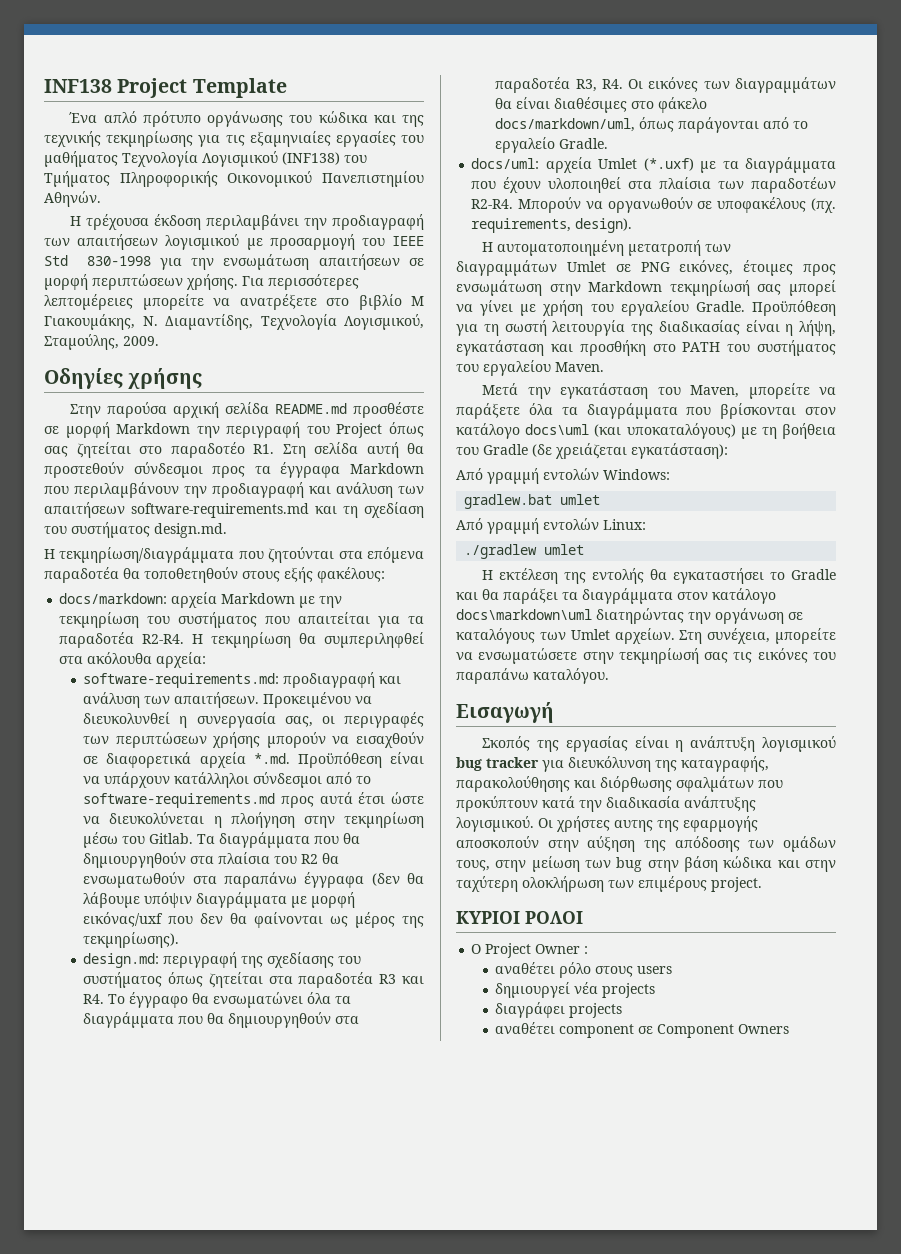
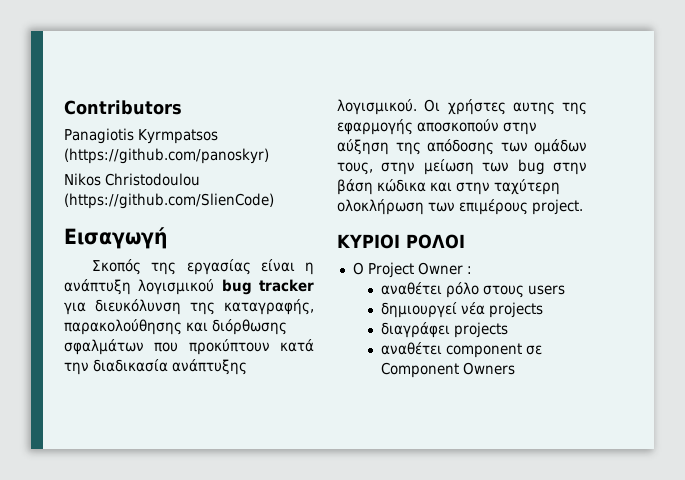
- INF138 Project Template
- Ένα απλό πρότυπο οργάνωσης του κώδικα και της τεχνικής τεκμηρίωσης για τις εξαμηνιαίες εργασίες του μαθήματος Τεχνολογία Λογισμικού (INF138) του Τμήματος Πληροφορικής Οικονομικού Πανεπιστημίου Αθηνών.
- Η τρέχουσα έκδοση περιλαμβάνει την προδιαγραφή των απαιτήσεων λογισμικού με προσαρμογή του IEEE Std 830-1998 για την ενσωμάτωση απαιτήσεων σε μορφή περιπτώσεων χρήσης. Για περισσότερες λεπτομέρειες μπορείτε να ανατρέξετε στο βιβλίο Μ Γιακουμάκης, Ν. Διαμαντίδης, Τεχνολογία Λογισμικού, Σταμούλης, 2009.
- Οδηγίες χρήσης
- Στην παρούσα αρχική σελίδα README.md προσθέστε σε μορφή Markdown την περιγραφή του Project όπως σας ζητείται στο παραδοτέο R1. Στη σελίδα αυτή θα προστεθούν σύνδεσμοι προς τα έγγραφα Markdown που περιλαμβάνουν την προδιαγραφή και ανάλυση των απαιτήσεων software-requirements.md και τη σχεδίαση του συστήματος design.md.
- Η τεκμηρίωση/διαγράμματα που ζητούνται στα επόμενα παραδοτέα θα τοποθετηθούν στους εξής φακέλους:
- docs/markdown: αρχεία Markdown με την τεκμηρίωση του συστήματος που απαιτείται για τα παραδοτέα R2-R4. H τεκμηρίωση θα συμπεριληφθεί στα ακόλουθα αρχεία:
- software-requirements.md: προδιαγραφή και ανάλυση των απαιτήσεων. Προκειμένου να διευκολυνθεί η συνεργασία σας, οι περιγραφές των περιπτώσεων χρήσης μπορούν να εισαχθούν σε διαφορετικά αρχεία *.md. Προϋπόθεση είναι να υπάρχουν κατάλληλοι σύνδεσμοι από το software-requirements.md προς αυτά έτσι ώστε να διευκολύνεται η πλοήγηση στην τεκμηρίωση μέσω του Gitlab. Τα διαγράμματα που θα δημιουργηθούν στα πλαίσια του R2 θα ενσωματωθούν στα παραπάνω έγγραφα (δεν θα λάβουμε υπόψιν διαγράμματα με μορφή εικόνας/uxf που δεν θα φαίνονται ως μέρος της τεκμηρίωσης).
- design.md: περιγραφή της σχεδίασης του συστήματος όπως ζητείται στα παραδοτέα R3 και R4. To έγγραφο θα ενσωματώνει όλα τα διαγράμματα που θα δημιουργηθούν στα παραδοτέα R3, R4. Οι εικόνες των διαγραμμάτων θα είναι διαθέσιμες στο φάκελο docs/markdown/uml, όπως παράγονται από το εργαλείο Gradle.
- docs/uml: αρχεία Umlet (*.uxf) με τα διαγράμματα που έχουν υλοποιηθεί στα πλαίσια των παραδοτέων R2-R4. Μπορούν να οργανωθούν σε υποφακέλους (πχ. requirements, design).
- Η αυτοματοποιημένη μετατροπή των διαγραμμάτων Umlet σε PNG εικόνες, έτοιμες προς ενσωμάτωση στην Markdown τεκμηρίωσή σας μπορεί να γίνει με χρήση του εργαλείου Gradle. Προϋπόθεση για τη σωστή λειτουργία της διαδικασίας είναι η λήψη, εγκατάσταση και προσθήκη στο PATH του συστήματος του εργαλείου Maven.
- Μετά την εγκατάσταση του Maven, μπορείτε να παράξετε όλα τα διαγράμματα που βρίσκονται στον κατάλογο docs\uml (και υποκαταλόγους) με τη βοήθεια του Gradle (δε χρειάζεται εγκατάσταση):
- Από γραμμή εντολών Windows:
- gradlew.bat umlet
- Από γραμμή εντολών Linux:
- ./gradlew umlet
- Η εκτέλεση της εντολής θα εγκαταστήσει το Gradle και θα παράξει τα διαγράμματα στον κατάλογο docs\markdown\uml διατηρώντας την οργάνωση σε καταλόγους των Umlet αρχείων. Στη συνέχεια, μπορείτε να ενσωματώσετε στην τεκμηρίωσή σας τις εικόνες του παραπάνω καταλόγου.
+ Contributors
+ Panagiotis Kyrmpatsos (https://github.com/panoskyr)
+ Nikos Christodoulou (https://github.com/SlienCode)

